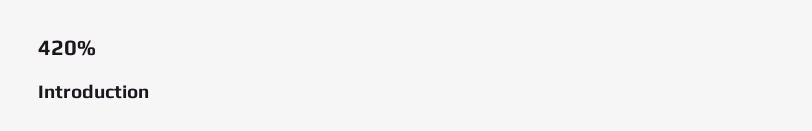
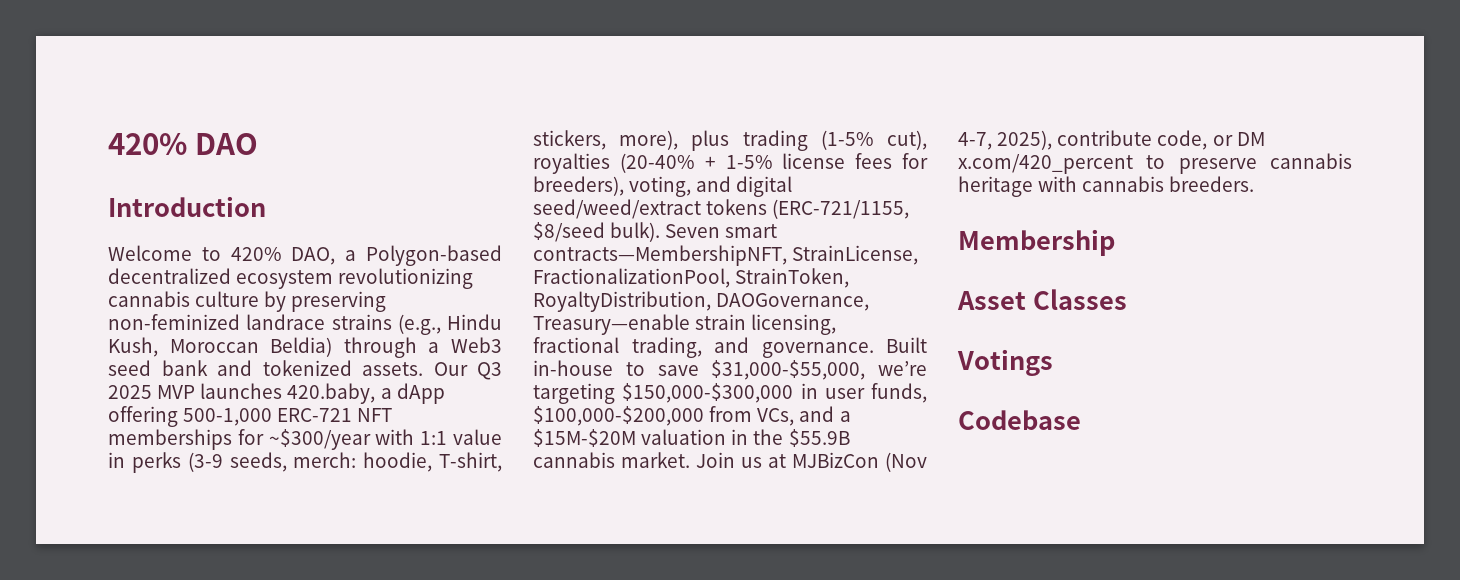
- 420%
+ 420% DAO
+ Welcome to 420% DAO, a Polygon-based decentralized ecosystem revolutionizing cannabis culture by preserving non-feminized landrace strains (e.g., Hindu Kush, Moroccan Beldia) through a Web3 seed bank and tokenized assets. Our Q3 2025 MVP launches 420.baby, a dApp offering 500-1,000 ERC-721 NFT memberships for ~$300/year with 1:1 value in perks (3-9 seeds, merch: hoodie, T-shirt, stickers, more), plus trading (1-5% cut), royalties (20-40% + 1-5% license fees for breeders), voting, and digital seed/weed/extract tokens (ERC-721/1155, $8/seed bulk). Seven smart contracts—MembershipNFT, StrainLicense, FractionalizationPool, StrainToken, RoyaltyDistribution, DAOGovernance, Treasury—enable strain licensing, fractional trading, and governance. Built in-house to save $31,000-$55,000, we’re targeting $150,000-$300,000 in user funds, $100,000-$200,000 from VCs, and a $15M-$20M valuation in the $55.9B cannabis market. Join us at MJBizCon (Nov 4-7, 2025), contribute code, or DM x.com/420_percent to preserve cannabis heritage with cannabis breeders.
+ Membership
+ Asset Classes
+ Votings
+ Codebase

